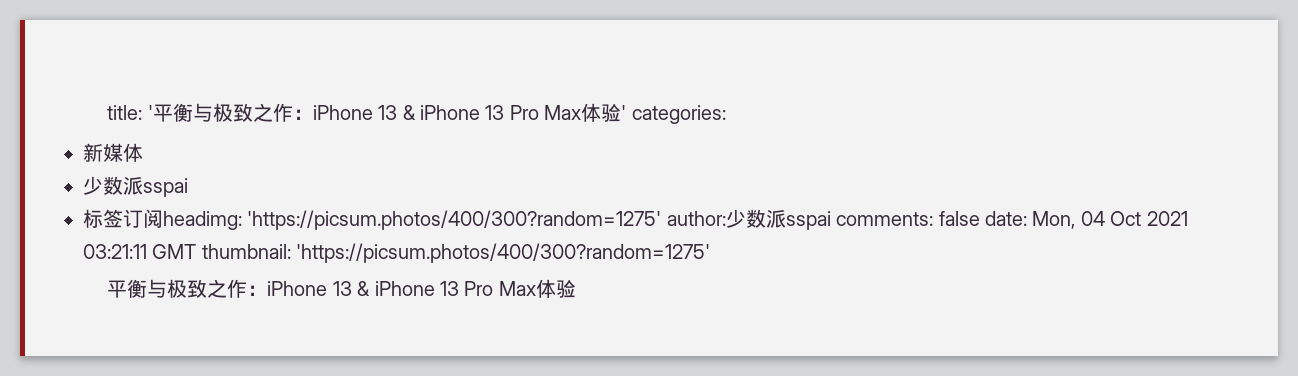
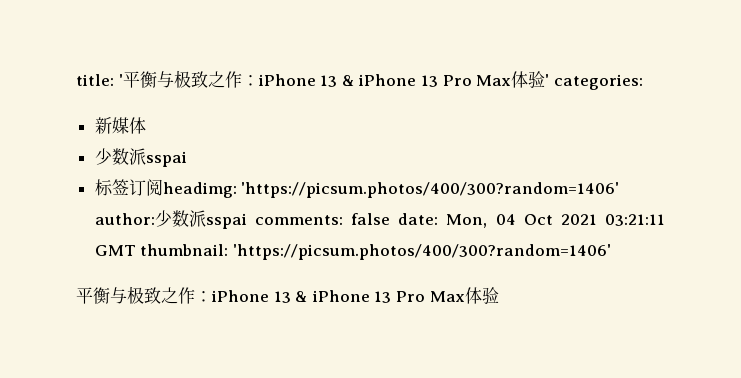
- 标签订阅headimg: 'https://picsum.photos/400/300?random=1275' author:少数派sspai comments: false date: Mon, 04 Oct 2021 03:21:11 GMT thumbnail: 'https://picsum.photos/400/300?random=1275'
+ 标签订阅headimg: 'https://picsum.photos/400/300?random=1406' author:少数派sspai comments: false date: Mon, 04 Oct 2021 03:21:11 GMT thumbnail: 'https://picsum.photos/400/300?random=1406'

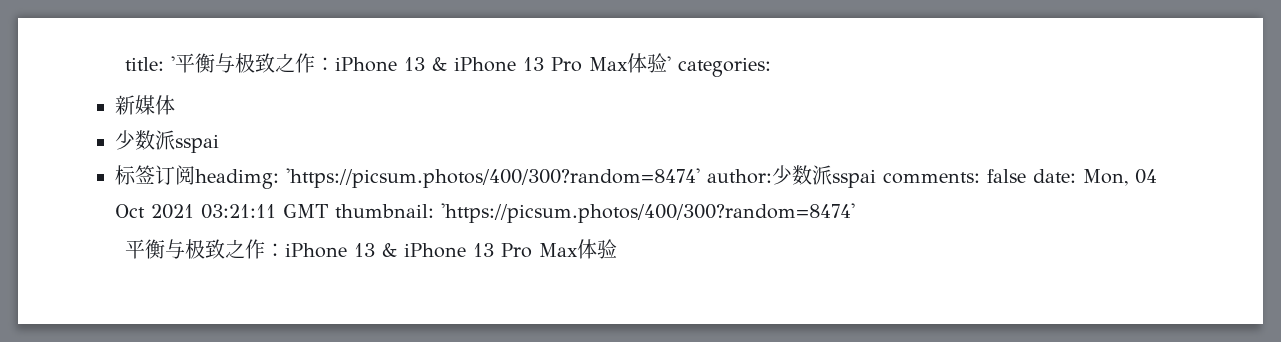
- 标签订阅headimg: 'https://picsum.photos/400/300?random=1406' author:少数派sspai comments: false date: Mon, 04 Oct 2021 03:21:11 GMT thumbnail: 'https://picsum.photos/400/300?random=1406'
+ 标签订阅headimg: 'https://picsum.photos/400/300?random=8474' author:少数派sspai comments: false date: Mon, 04 Oct 2021 03:21:11 GMT thumbnail: 'https://picsum.photos/400/300?random=8474'

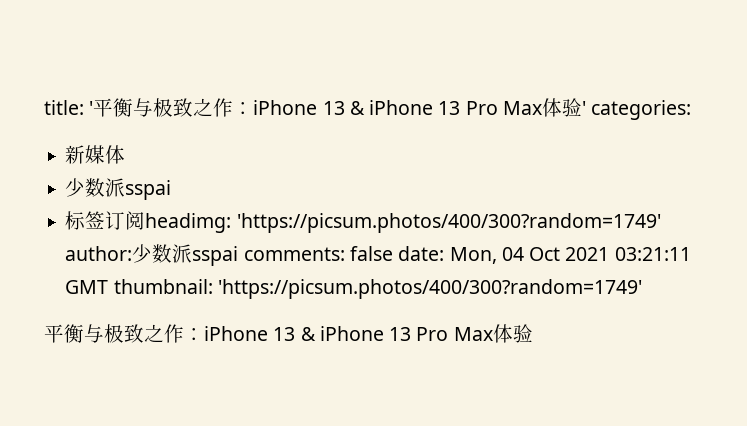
- 标签订阅headimg: 'https://picsum.photos/400/300?random=8474' author:少数派sspai comments: false date: Mon, 04 Oct 2021 03:21:11 GMT thumbnail: 'https://picsum.photos/400/300?random=8474'
+ 标签订阅headimg: 'https://picsum.photos/400/300?random=1749' author:少数派sspai comments: false date: Mon, 04 Oct 2021 03:21:11 GMT thumbnail: 'https://picsum.photos/400/300?random=1749'

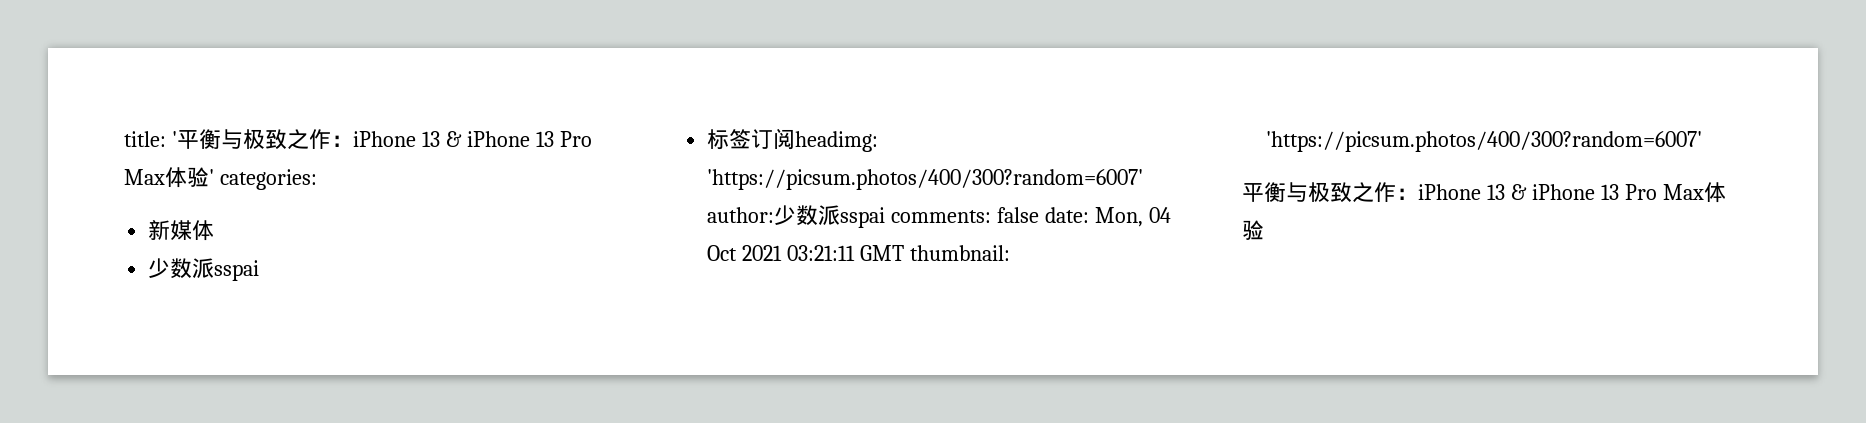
- 标签订阅headimg: 'https://picsum.photos/400/300?random=1749' author:少数派sspai comments: false date: Mon, 04 Oct 2021 03:21:11 GMT thumbnail: 'https://picsum.photos/400/300?random=1749'
+ 标签订阅headimg: 'https://picsum.photos/400/300?random=6007' author:少数派sspai comments: false date: Mon, 04 Oct 2021 03:21:11 GMT thumbnail: 'https://picsum.photos/400/300?random=6007'

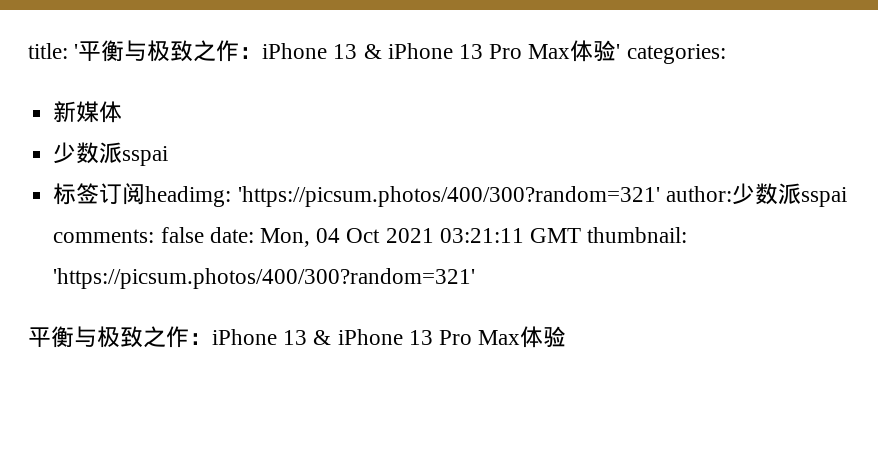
- 标签订阅headimg: 'https://picsum.photos/400/300?random=6007' author:少数派sspai comments: false date: Mon, 04 Oct 2021 03:21:11 GMT thumbnail: 'https://picsum.photos/400/300?random=6007'
+ 标签订阅headimg: 'https://picsum.photos/400/300?random=321' author:少数派sspai comments: false date: Mon, 04 Oct 2021 03:21:11 GMT thumbnail: 'https://picsum.photos/400/300?random=321'

